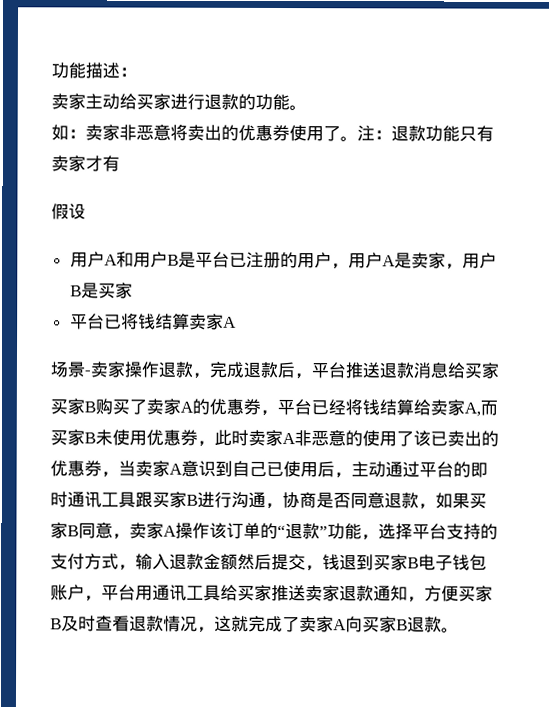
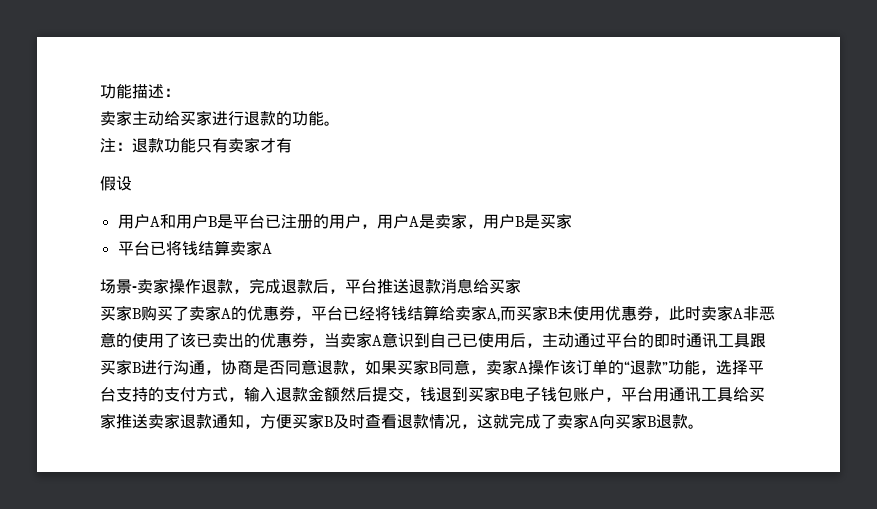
- 如：卖家非恶意将卖出的优惠券使用了。

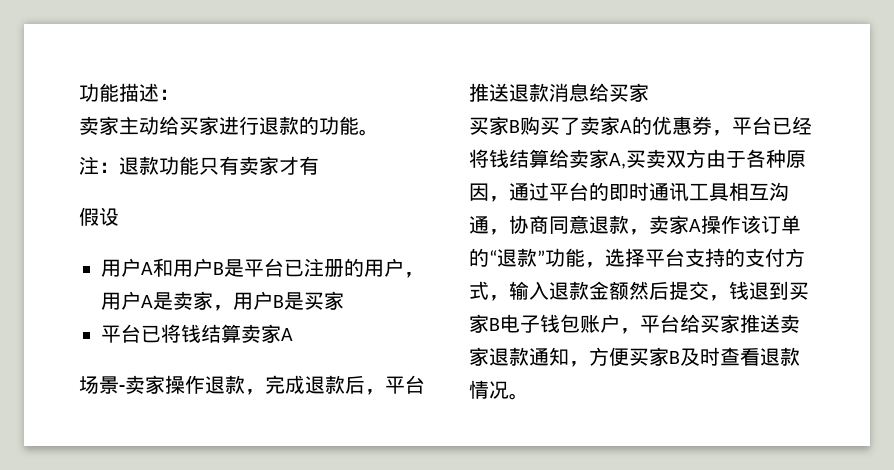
- 买家B购买了卖家A的优惠券，平台已经将钱结算给卖家A,而买家B未使用优惠券，此时卖家A非恶意的使用了该已卖出的优惠券，当卖家A意识到自己已使用后，主动通过平台的即时通讯工具跟买家B进行沟通，协商是否同意退款，如果买家B同意，卖家A操作该订单的“退款”功能，选择平台支持的支付方式，输入退款金额然后提交，钱退到买家B电子钱包账户，平台用通讯工具给买家推送卖家退款通知，方便买家B及时查看退款情况，这就完成了卖家A向买家B退款。
+ 买家B购买了卖家A的优惠券，平台已经将钱结算给卖家A,买卖双方由于各种原因，通过平台的即时通讯工具相互沟通，协商同意退款，卖家A操作该订单的“退款”功能，选择平台支持的支付方式，输入退款金额然后提交，钱退到买家B电子钱包账户，平台给买家推送卖家退款通知，方便买家B及时查看退款情况。

